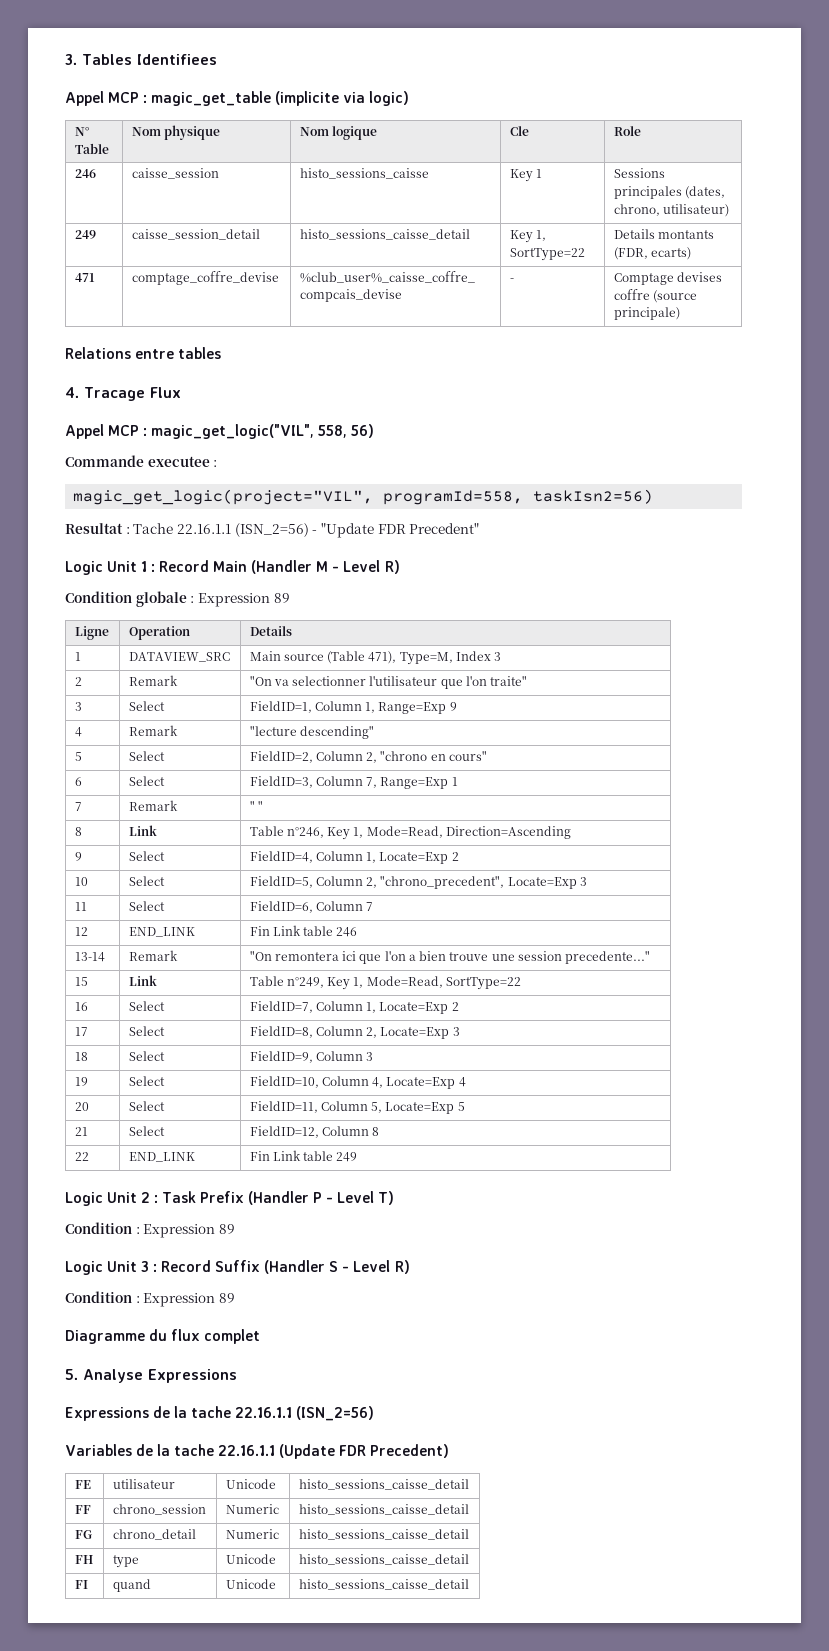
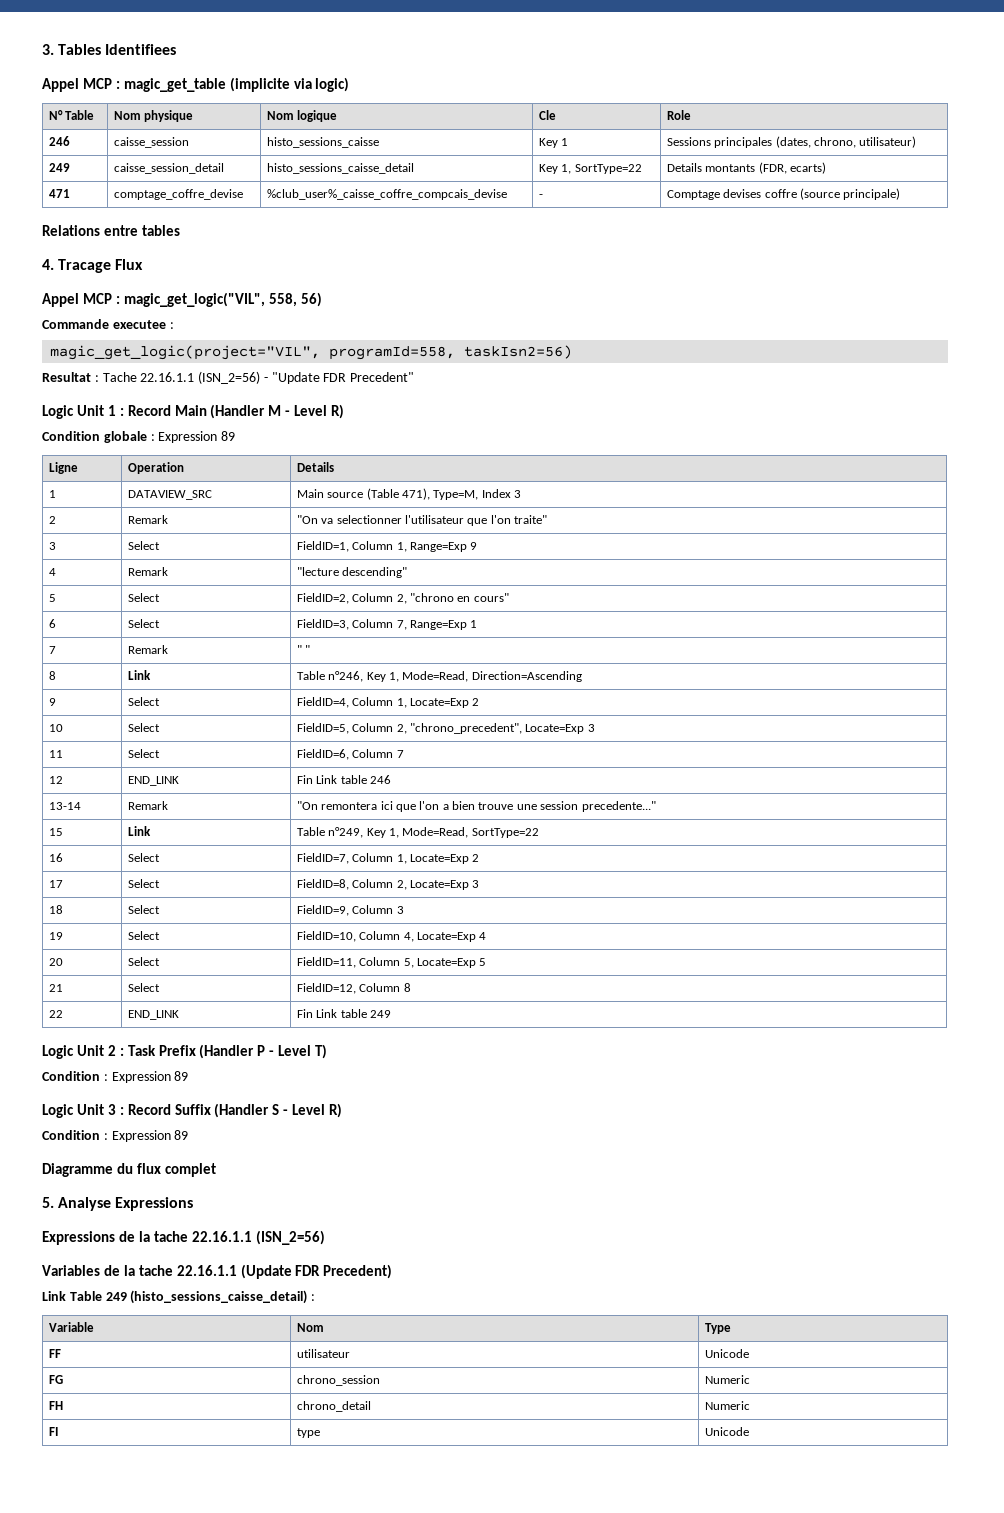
- FE | utilisateur | Unicode | histo_sessions_caisse_detail
- FF | chrono_session | Numeric | histo_sessions_caisse_detail
- FG | chrono_detail | Numeric | histo_sessions_caisse_detail
- FH | type | Unicode | histo_sessions_caisse_detail
- FI | quand | Unicode | histo_sessions_caisse_detail
+ Link Table 249 (histo_sessions_caisse_detail) :
+ Variable | Nom | Type
+ FF | utilisateur | Unicode
+ FG | chrono_session | Numeric
+ FH | chrono_detail | Numeric
+ FI | type | Unicode

